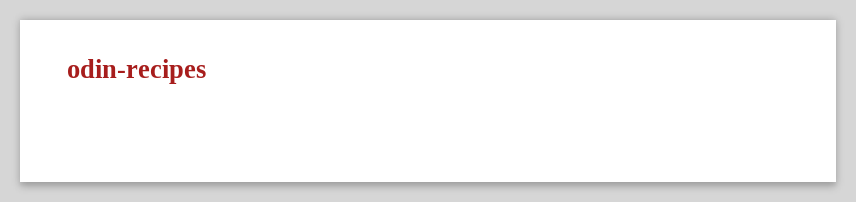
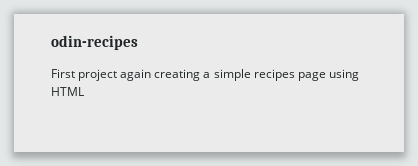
+ First project again creating a simple recipes page using HTML

